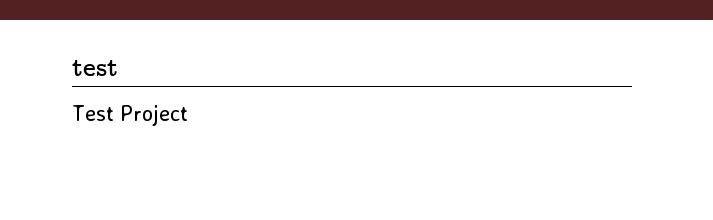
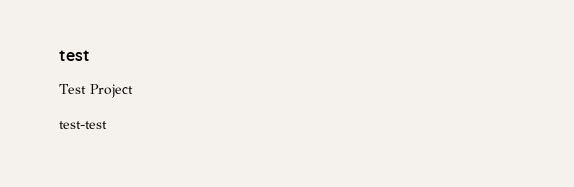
+ test-test

